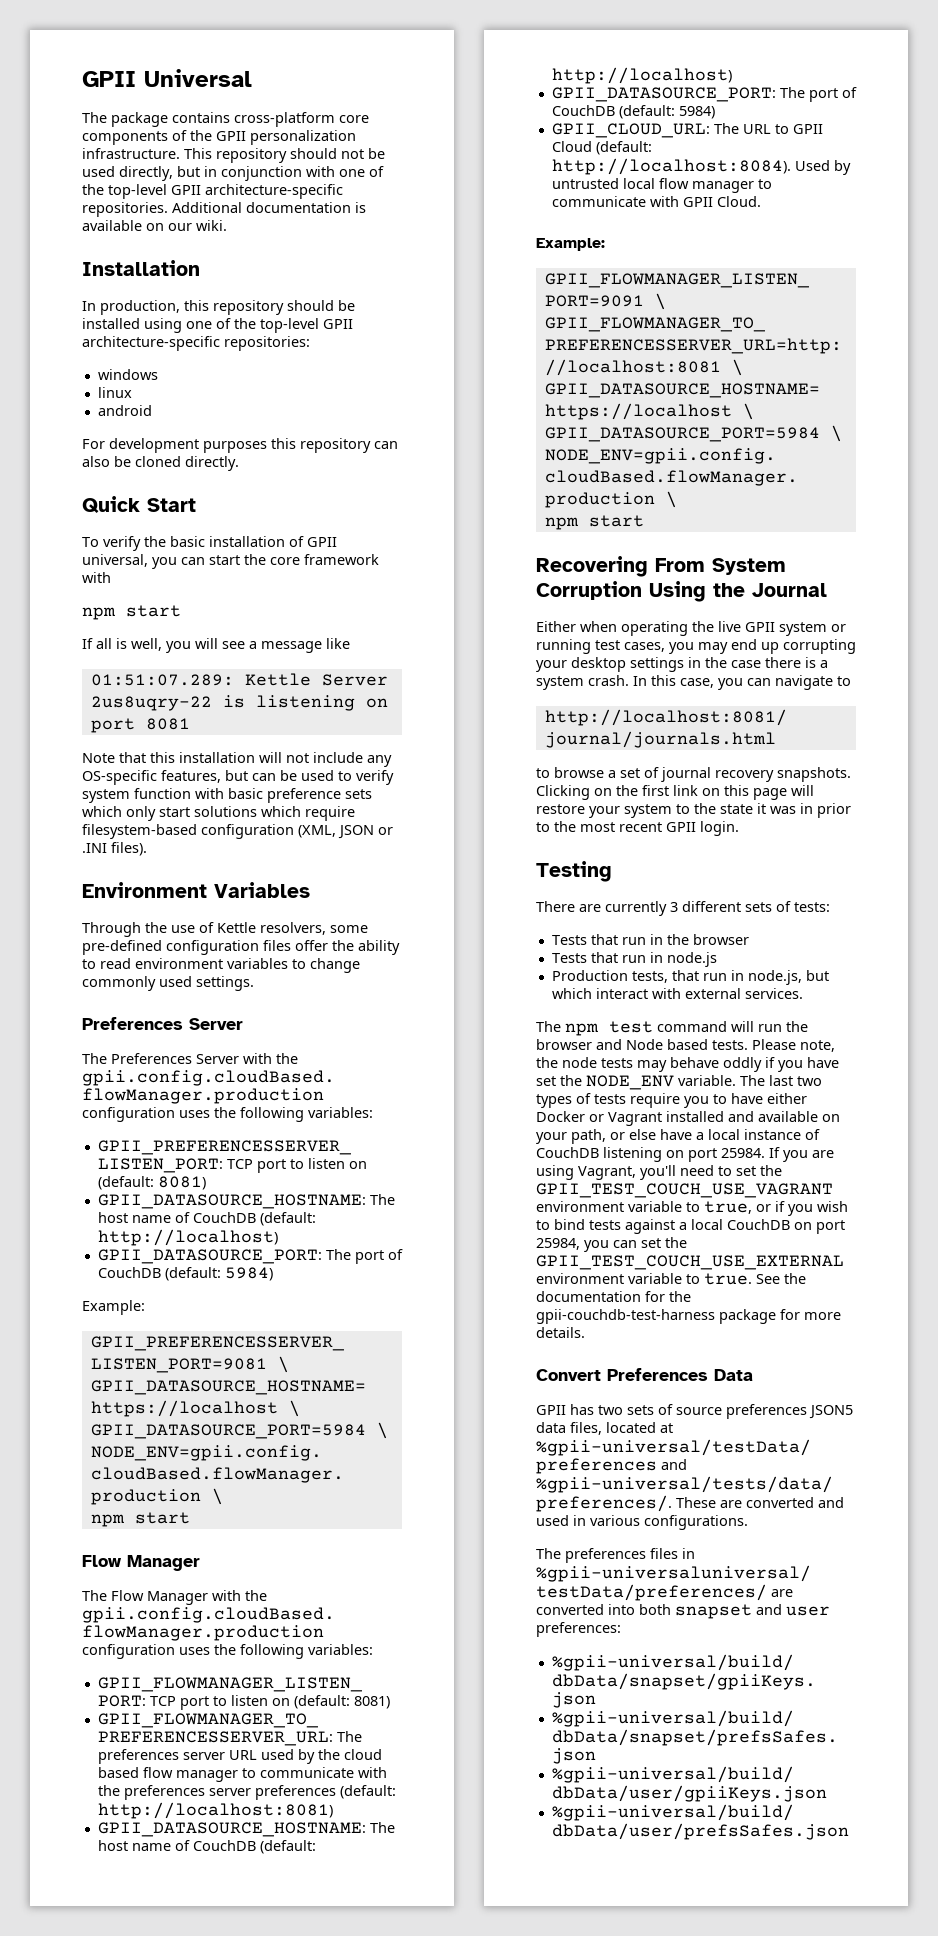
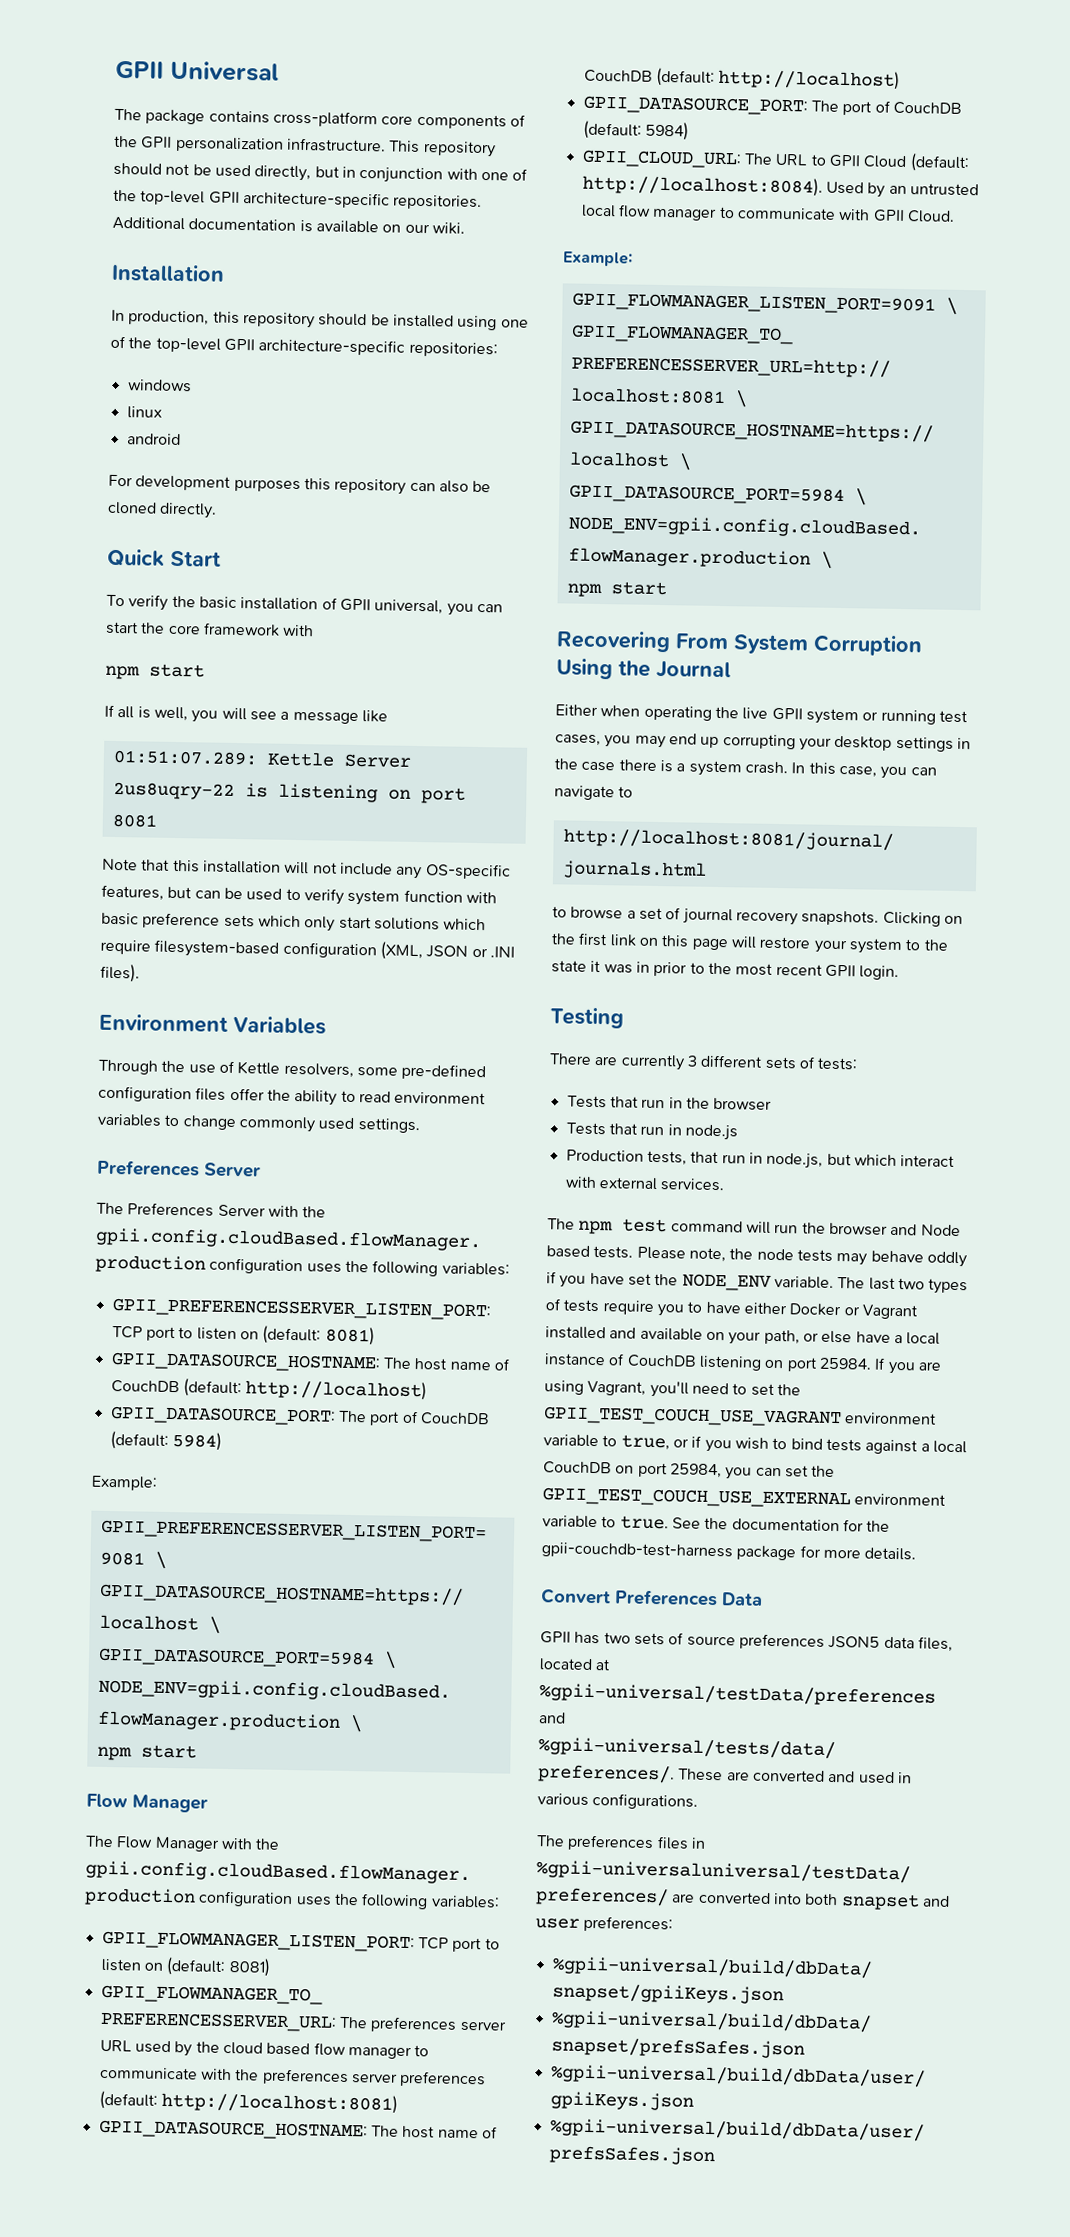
- Used by untrusted local flow manager to communicate with GPII Cloud.
+ Used by an untrusted local flow manager to communicate with GPII Cloud.

